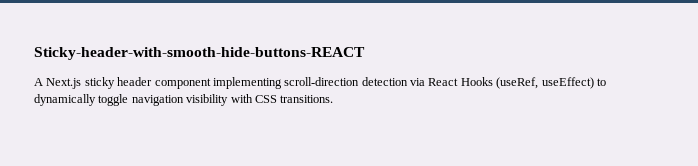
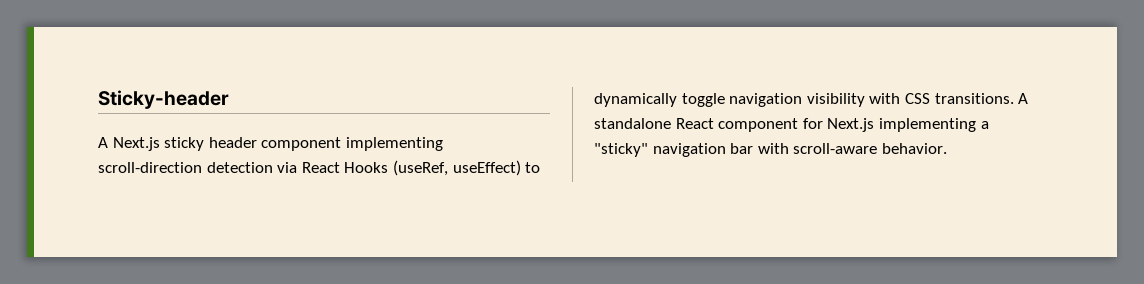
- Sticky-header-with-smooth-hide-buttons-REACT
+ Sticky-header
+ A standalone React component for Next.js implementing a "sticky" navigation bar with scroll-aware behavior.

